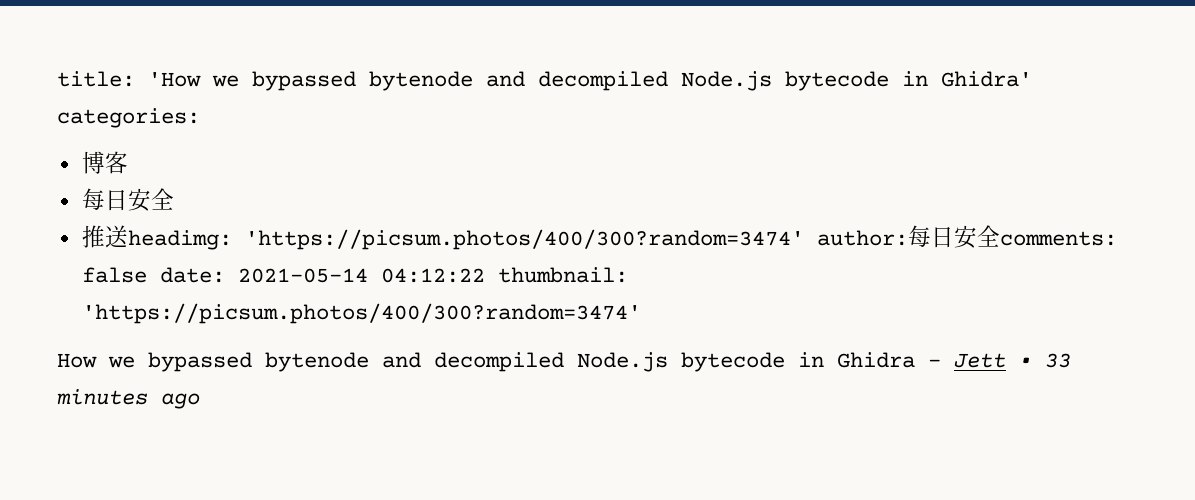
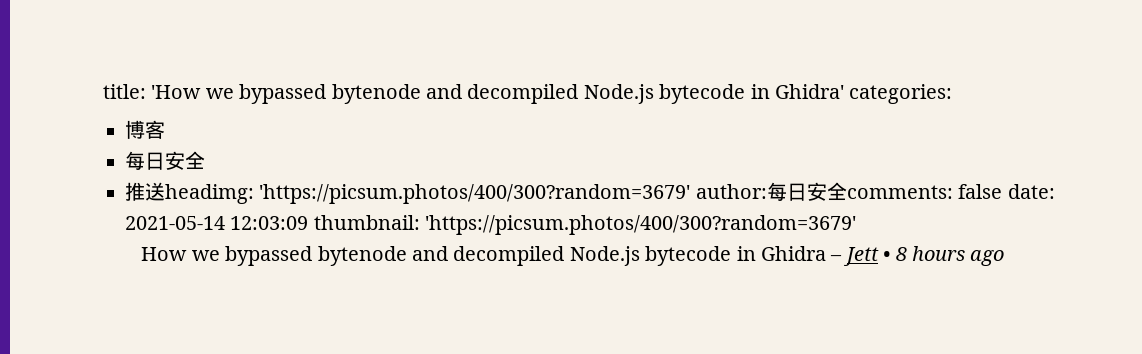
- 推送headimg: 'https://picsum.photos/400/300?random=3474' author:每日安全comments: false date: 2021-05-14 04:12:22 thumbnail: 'https://picsum.photos/400/300?random=3474'
+ 推送headimg: 'https://picsum.photos/400/300?random=3679' author:每日安全comments: false date: 2021-05-14 12:03:09 thumbnail: 'https://picsum.photos/400/300?random=3679'
- How we bypassed bytenode and decompiled Node.js bytecode in Ghidra – Jett • 33 minutes ago
+ How we bypassed bytenode and decompiled Node.js bytecode in Ghidra – Jett • 8 hours ago

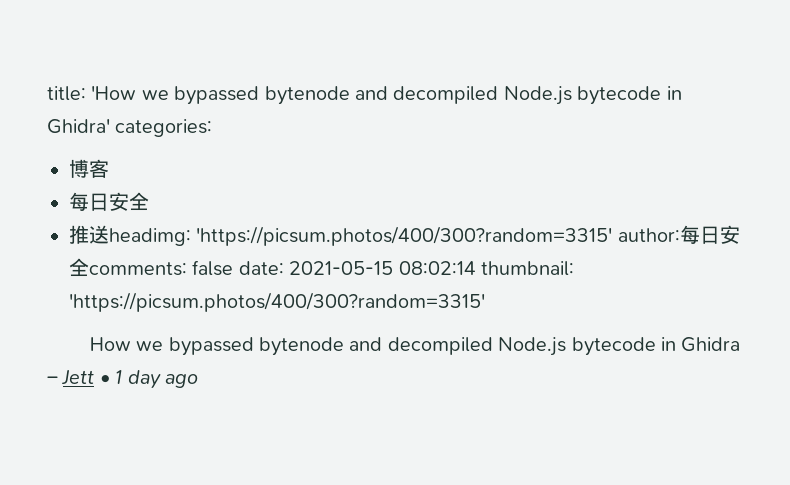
- 推送headimg: 'https://picsum.photos/400/300?random=3679' author:每日安全comments: false date: 2021-05-14 12:03:09 thumbnail: 'https://picsum.photos/400/300?random=3679'
+ 推送headimg: 'https://picsum.photos/400/300?random=3315' author:每日安全comments: false date: 2021-05-15 08:02:14 thumbnail: 'https://picsum.photos/400/300?random=3315'
- How we bypassed bytenode and decompiled Node.js bytecode in Ghidra – Jett • 8 hours ago
+ How we bypassed bytenode and decompiled Node.js bytecode in Ghidra – Jett • 1 day ago

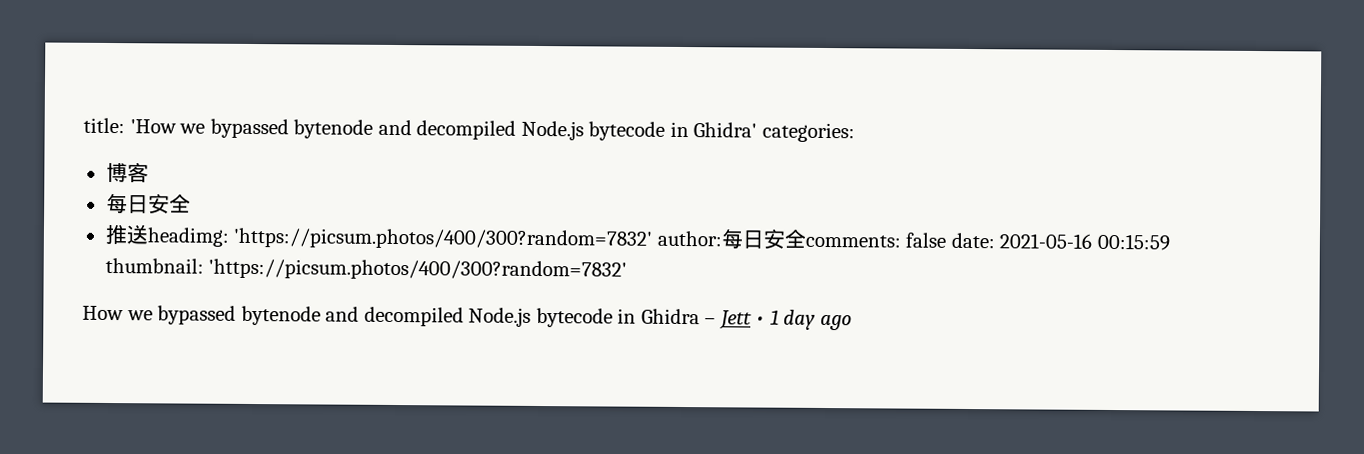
- 推送headimg: 'https://picsum.photos/400/300?random=3315' author:每日安全comments: false date: 2021-05-15 08:02:14 thumbnail: 'https://picsum.photos/400/300?random=3315'
+ 推送headimg: 'https://picsum.photos/400/300?random=7832' author:每日安全comments: false date: 2021-05-16 00:15:59 thumbnail: 'https://picsum.photos/400/300?random=7832'

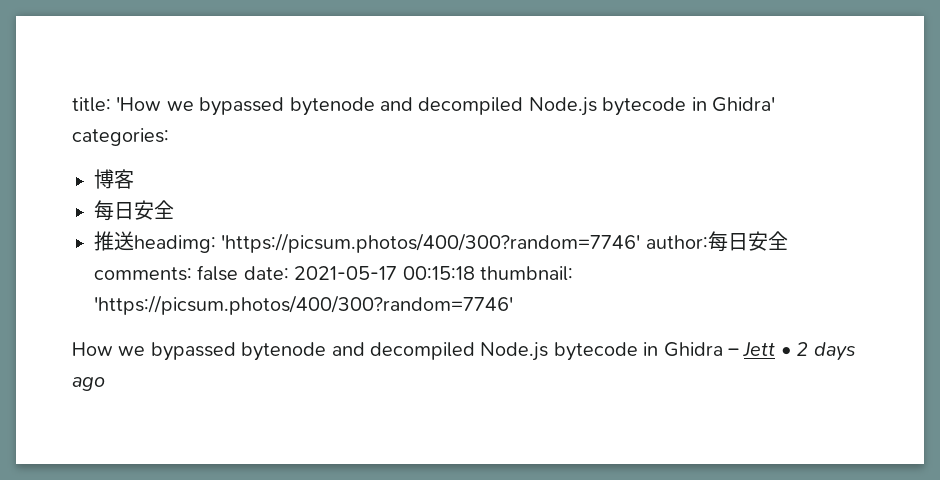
- 推送headimg: 'https://picsum.photos/400/300?random=7832' author:每日安全comments: false date: 2021-05-16 00:15:59 thumbnail: 'https://picsum.photos/400/300?random=7832'
+ 推送headimg: 'https://picsum.photos/400/300?random=7746' author:每日安全comments: false date: 2021-05-17 00:15:18 thumbnail: 'https://picsum.photos/400/300?random=7746'
- How we bypassed bytenode and decompiled Node.js bytecode in Ghidra – Jett • 1 day ago
+ How we bypassed bytenode and decompiled Node.js bytecode in Ghidra – Jett • 2 days ago

